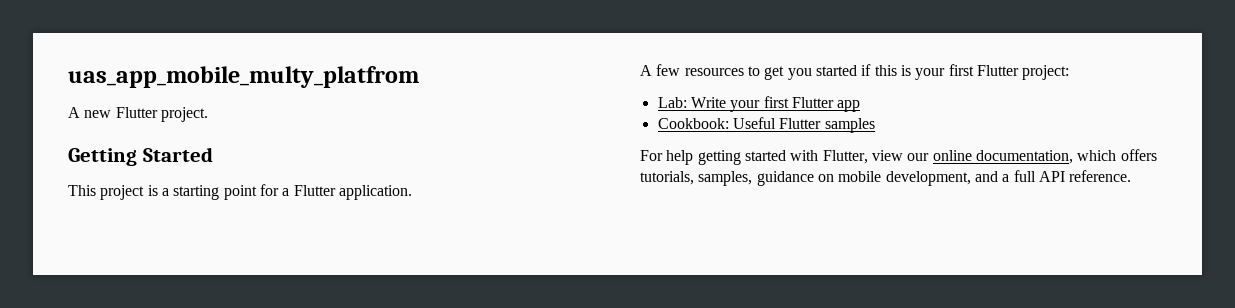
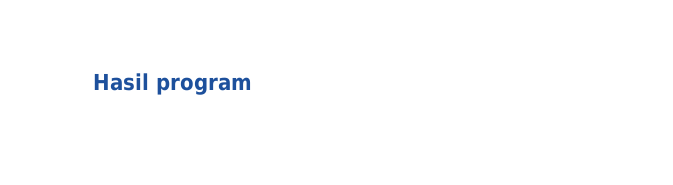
- uas_app_mobile_multy_platfrom
- A new Flutter project.
- Getting Started
- This project is a starting point for a Flutter application.
- A few resources to get you started if this is your first Flutter project:
- Lab: Write your first Flutter app
- Cookbook: Useful Flutter samples
- For help getting started with Flutter, view our online documentation, which offers tutorials, samples, guidance on mobile development, and a full API reference.
+ Hasil program

